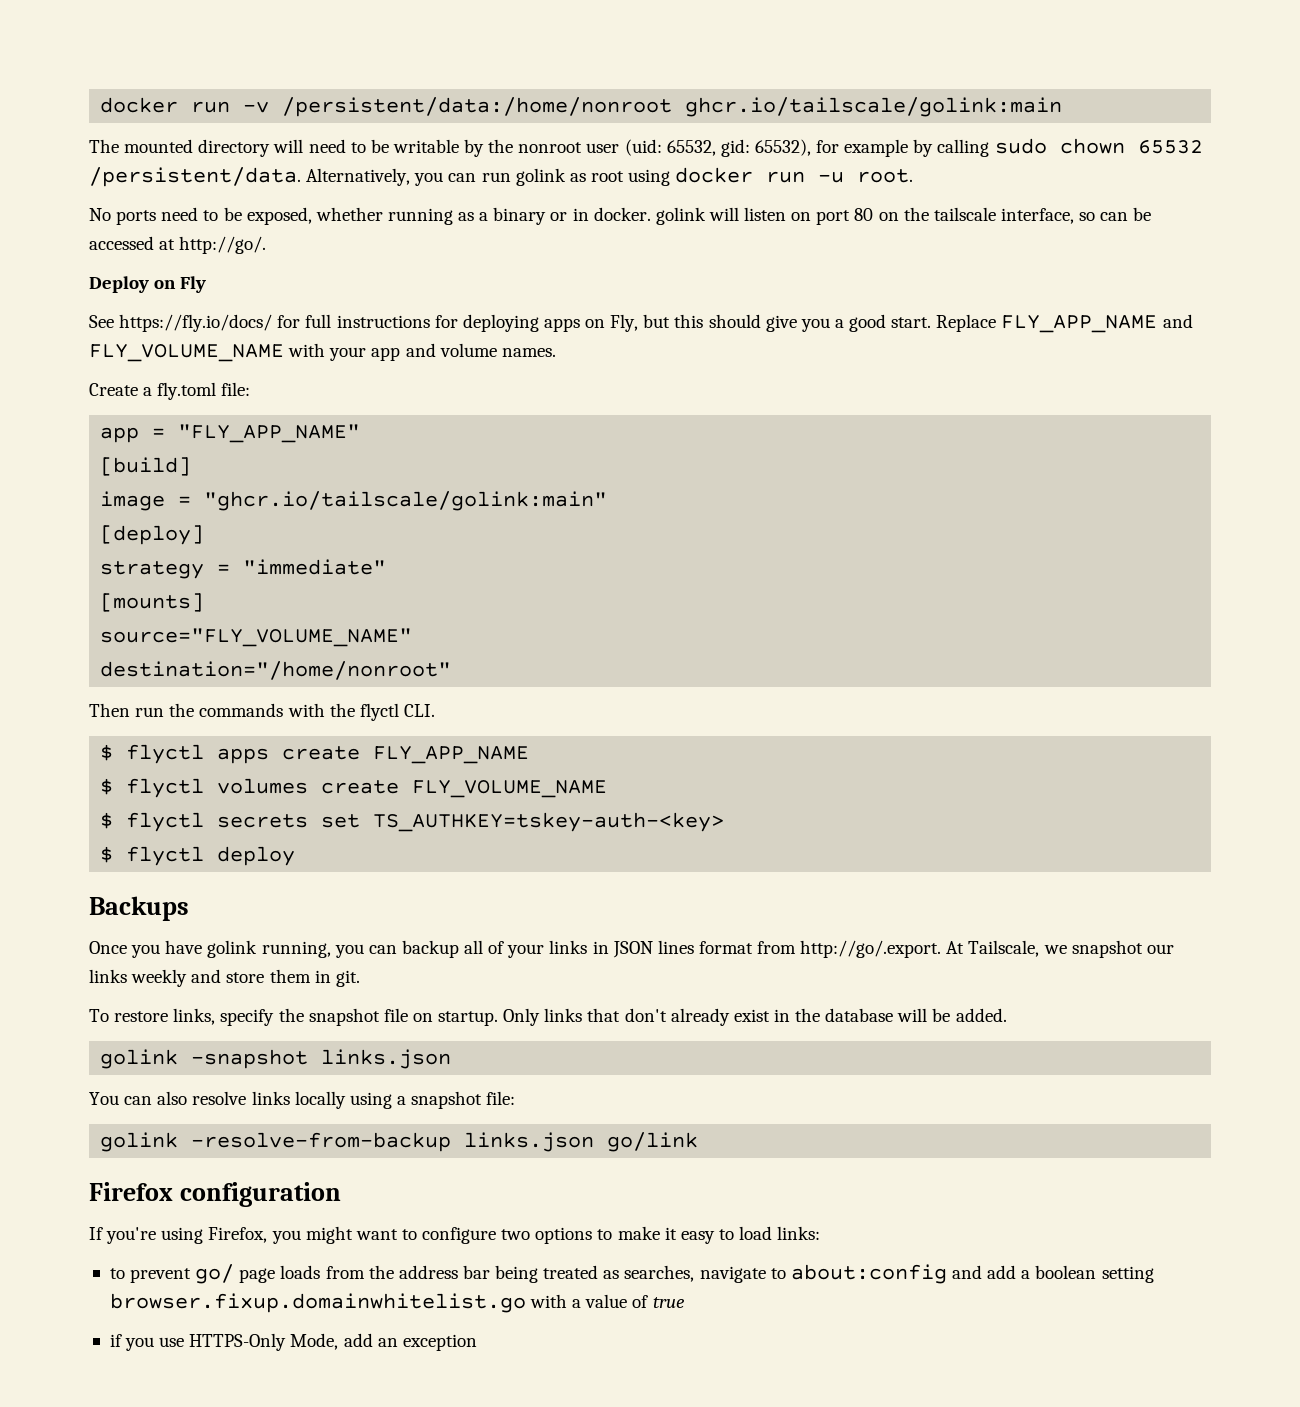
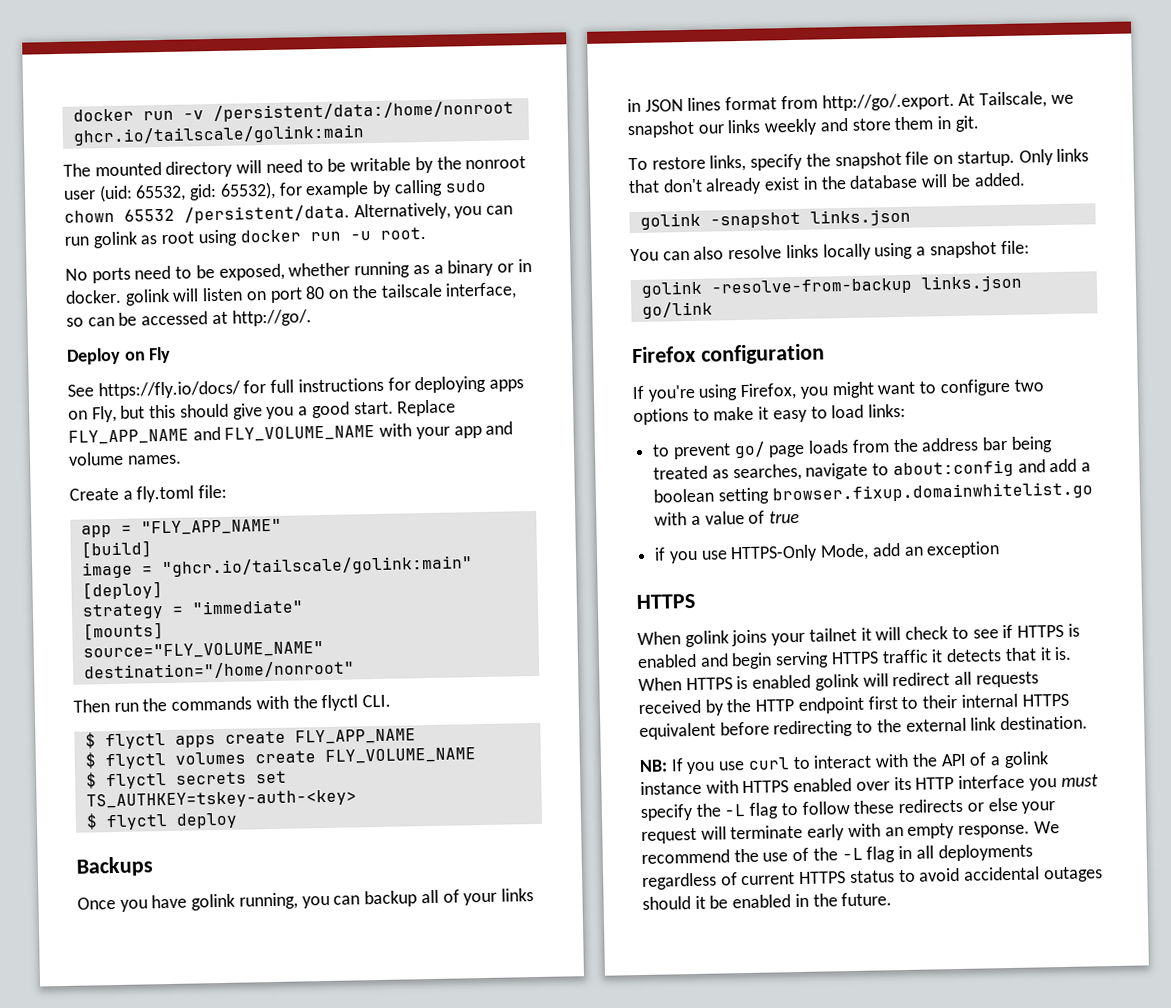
  if you use HTTPS-Only Mode, add an exception
+ HTTPS
+ When golink joins your tailnet it will check to see if HTTPS is enabled and begin serving HTTPS traffic it detects that it is. When HTTPS is enabled golink will redirect all requests received by the HTTP endpoint first to their internal HTTPS equivalent before redirecting to the external link destination.
+ NB: If you use curl to interact with the API of a golink instance with HTTPS enabled over its HTTP interface you must specify the -L flag to follow these redirects or else your request will terminate early with an empty response. We recommend the use of the -L flag in all deployments regardless of current HTTPS status to avoid accidental outages should it be enabled in the future.

